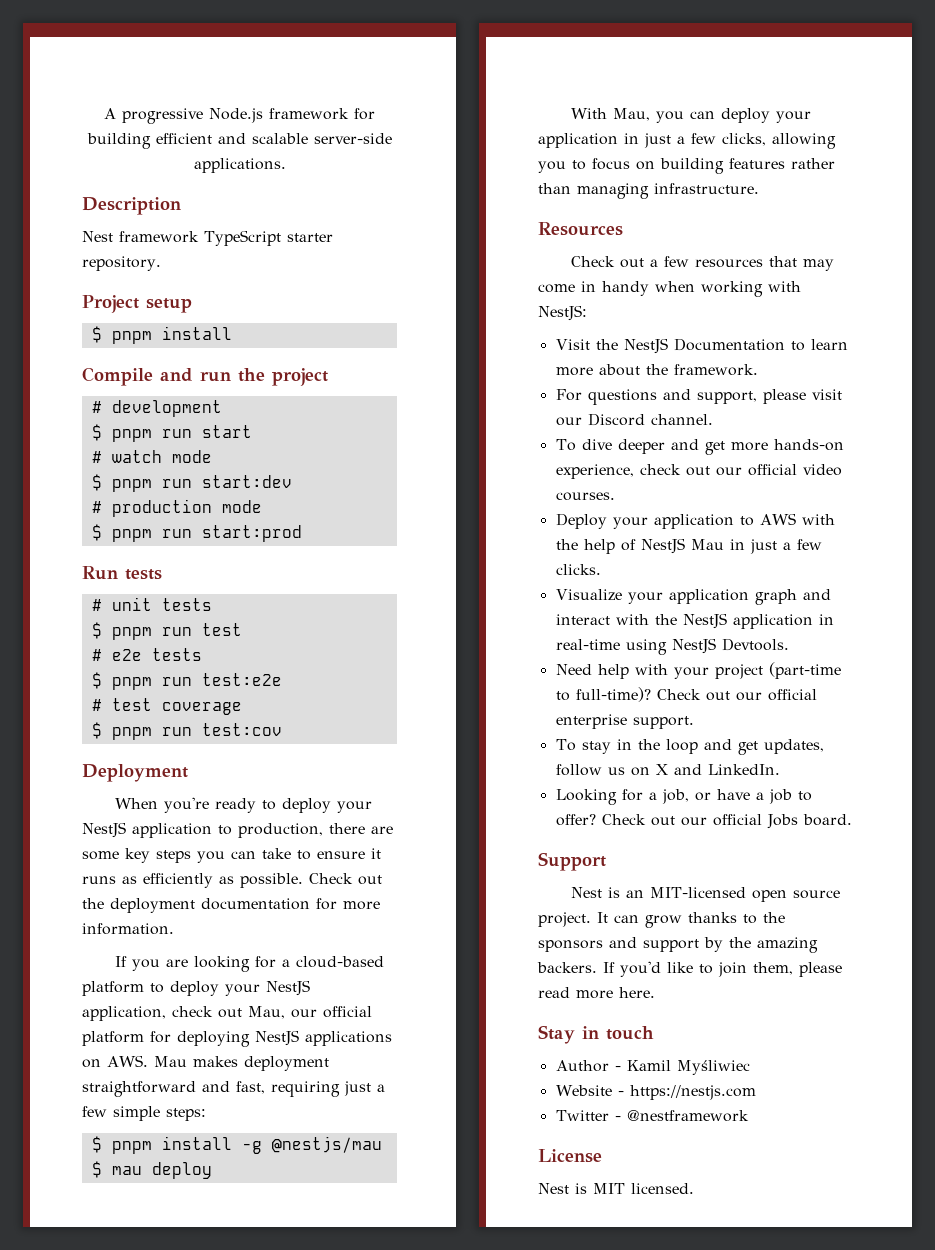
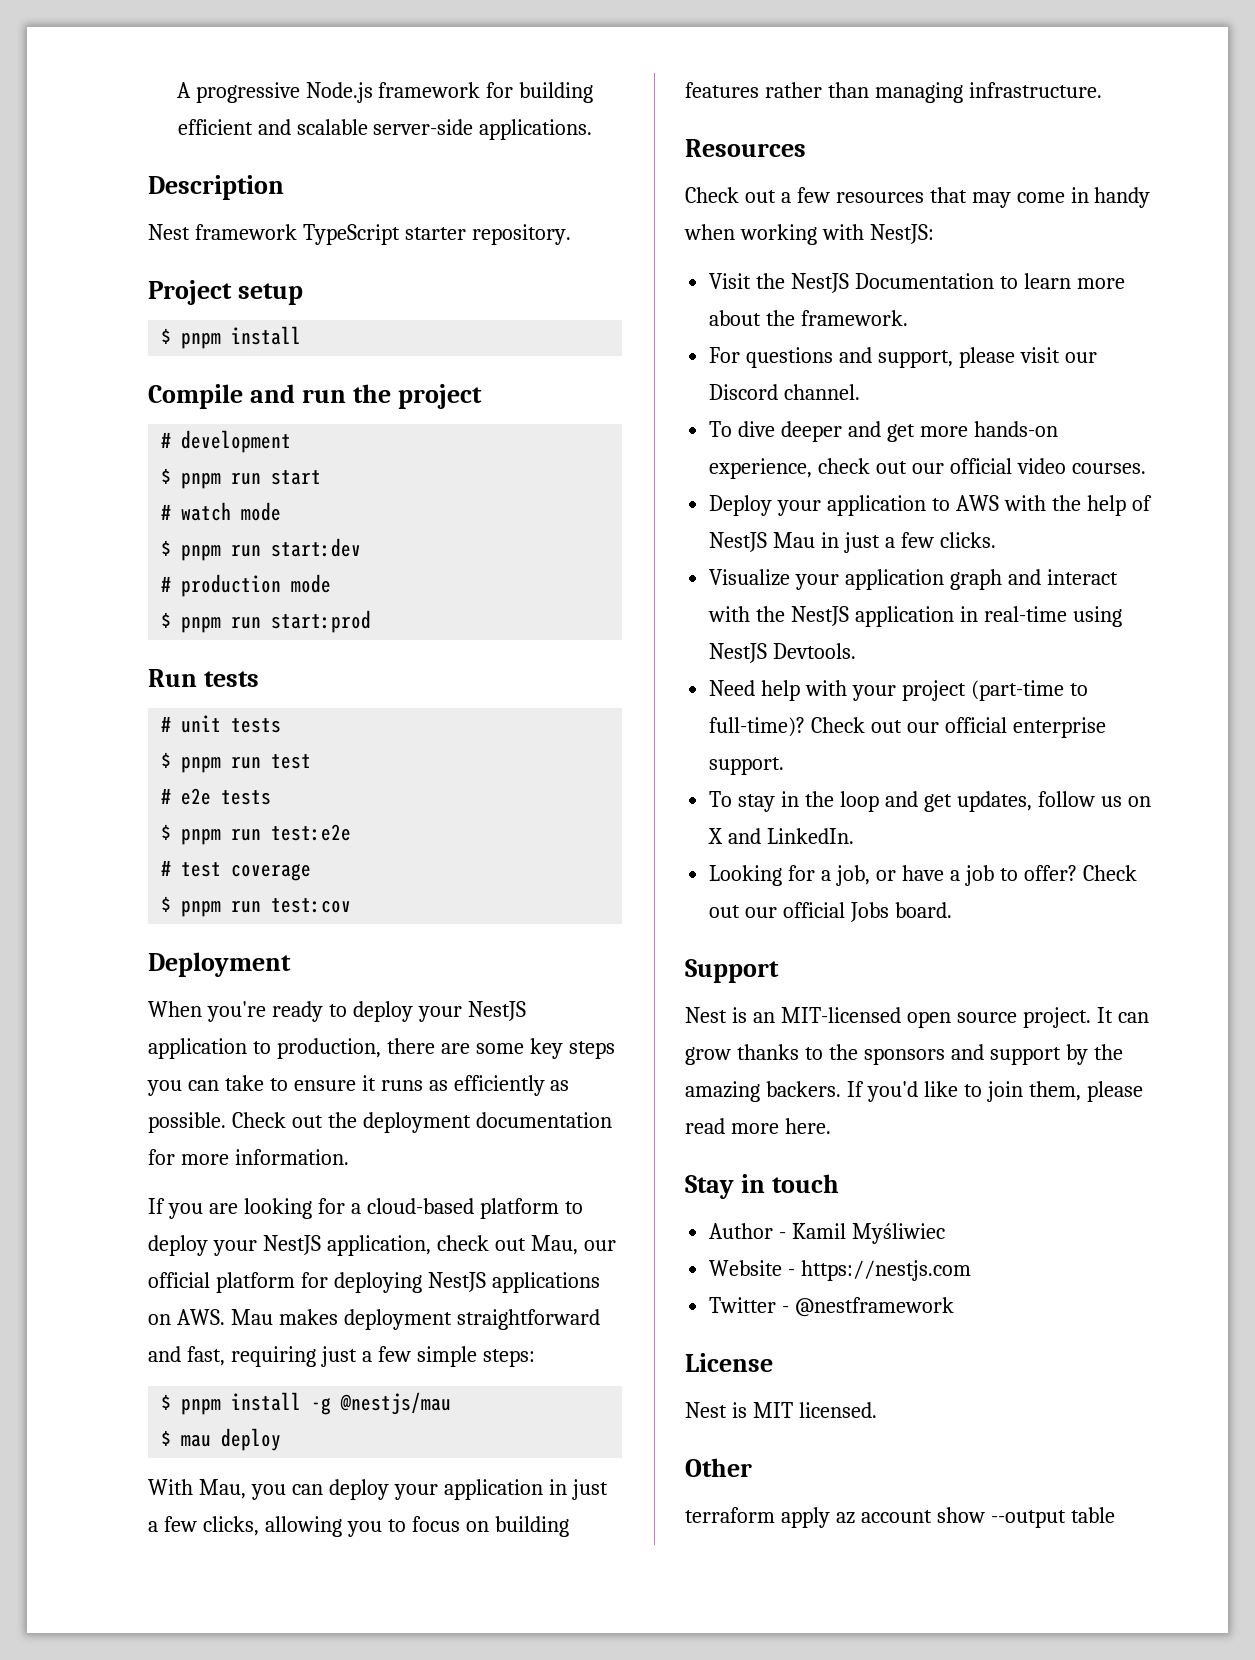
+ Other
+ terraform apply az account show --output table

